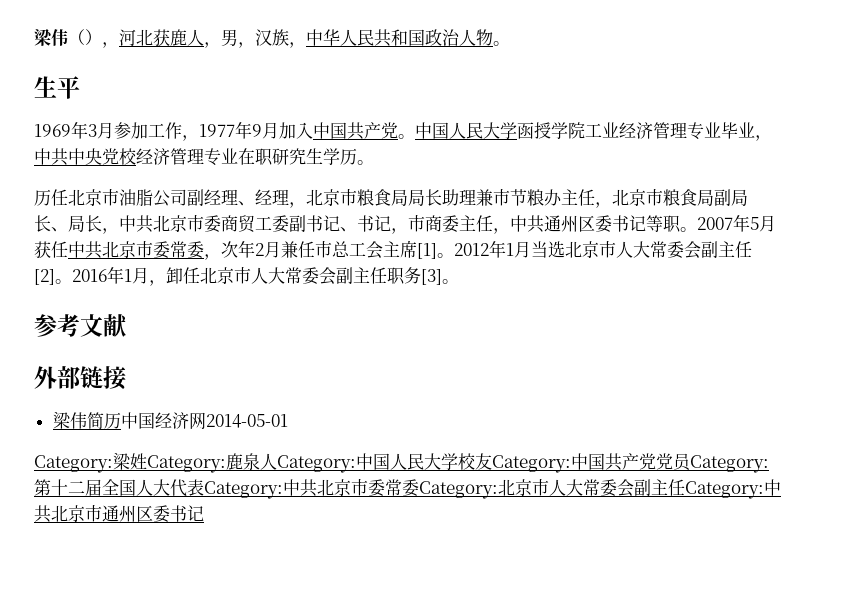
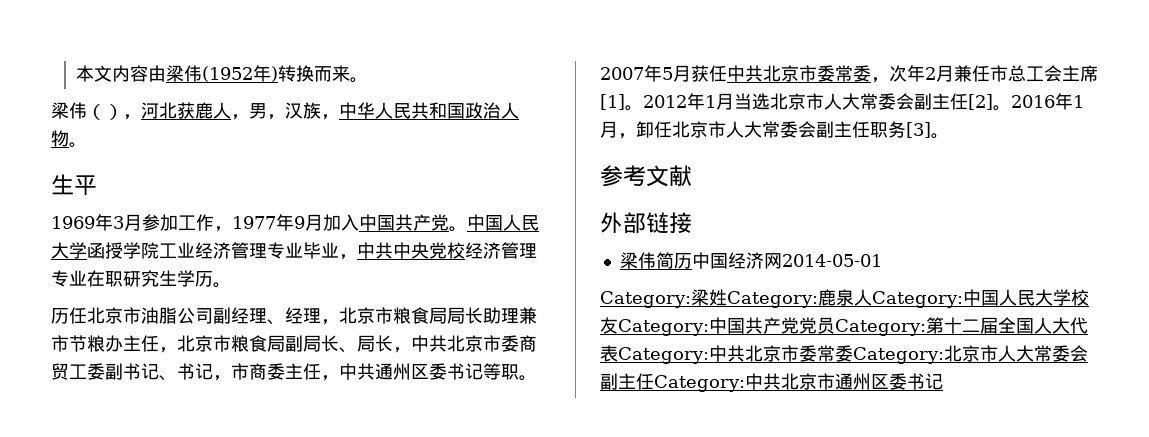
+ 本文内容由梁伟(1952年)转换而来。

